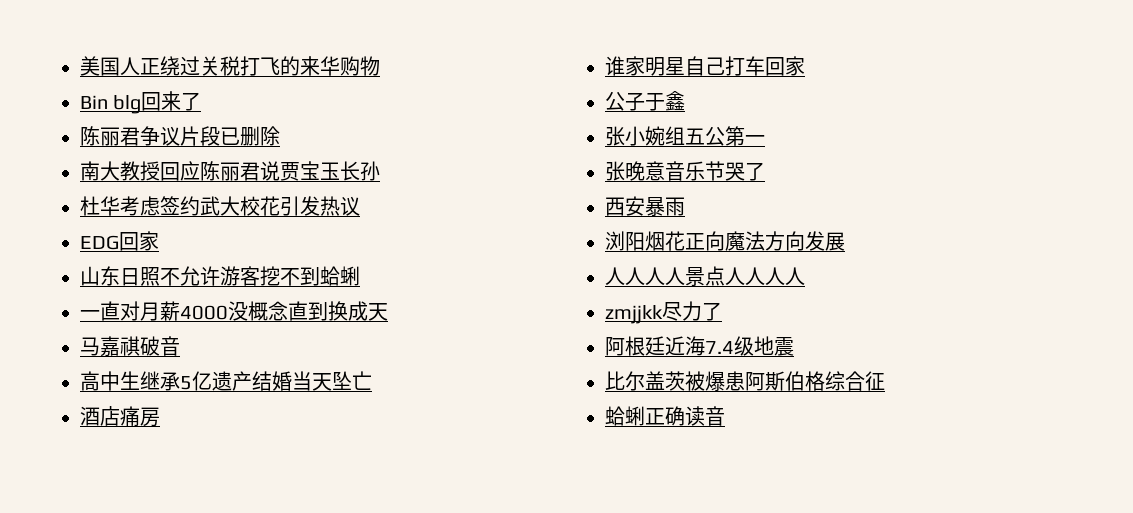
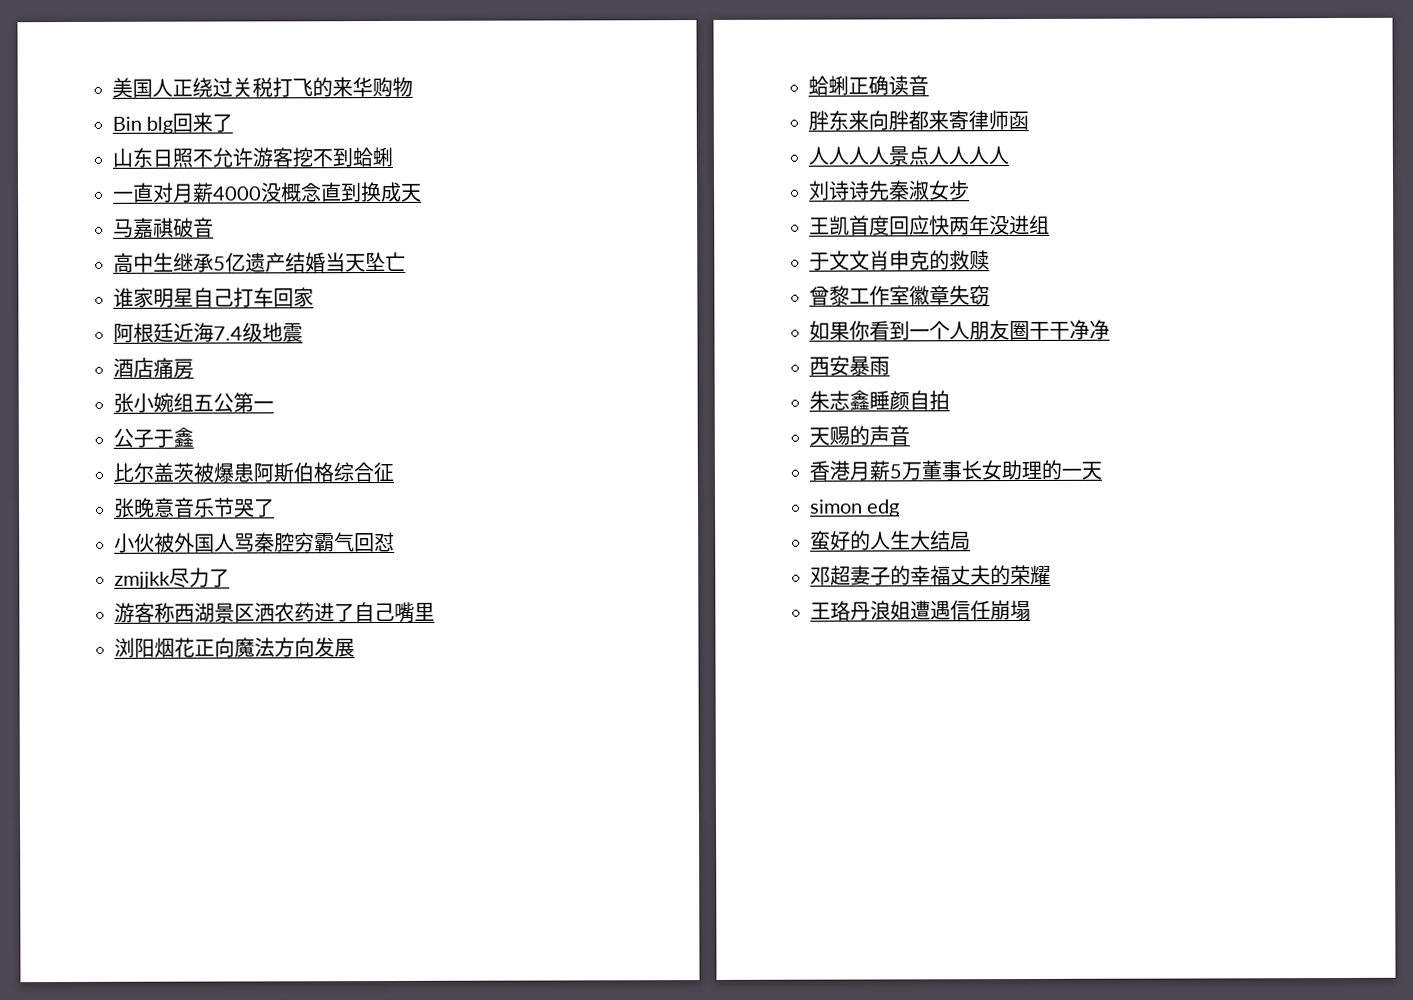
- 陈丽君争议片段已删除
- 南大教授回应陈丽君说贾宝玉长孙
- 杜华考虑签约武大校花引发热议
- EDG回家
- 酒店痛房
+ 阿根廷近海7.4级地震
+ 酒店痛房
+ 张小婉组五公第一
  公子于鑫
- 张小婉组五公第一
- 张晚意音乐节哭了
- 西安暴雨
- 浏阳烟花正向魔法方向发展
- 人人人人景点人人人人
- zmjjkk尽力了
- 阿根廷近海7.4级地震
+ 张晚意音乐节哭了
+ 小伙被外国人骂秦腔穷霸气回怼
+ zmjjkk尽力了
+ 游客称西湖景区洒农药进了自己嘴里
+ 浏阳烟花正向魔法方向发展
  蛤蜊正确读音
+ 胖东来向胖都来寄律师函
+ 人人人人景点人人人人
+ 刘诗诗先秦淑女步
+ 王凯首度回应快两年没进组
+ 于文文肖申克的救赎
+ 曾黎工作室徽章失窃
+ 如果你看到一个人朋友圈干干净净
+ 西安暴雨
+ 朱志鑫睡颜自拍
+ 天赐的声音
+ 香港月薪5万董事长女助理的一天
+ simon edg
+ 蛮好的人生大结局
+ 邓超妻子的幸福丈夫的荣耀
+ 王珞丹浪姐遭遇信任崩塌

